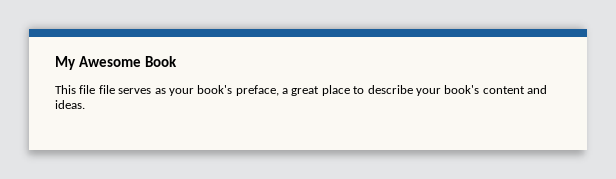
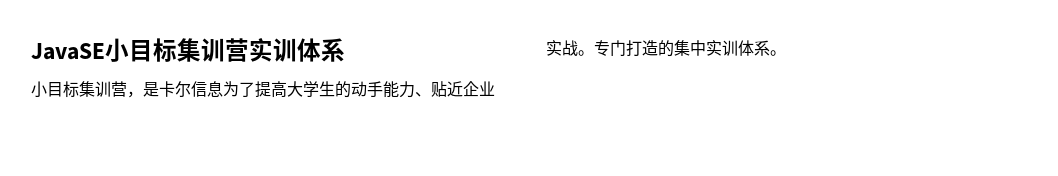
- My Awesome Book
- This file file serves as your book's preface, a great place to describe your book's content and ideas.
+ JavaSE小目标集训营实训体系
+ 小目标集训营，是卡尔信息为了提高大学生的动手能力、贴近企业实战。专门打造的集中实训体系。

